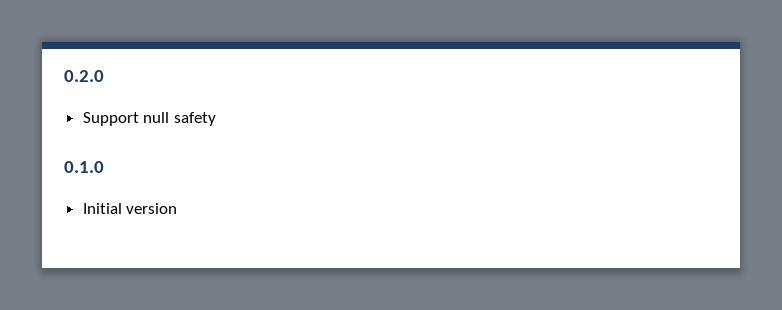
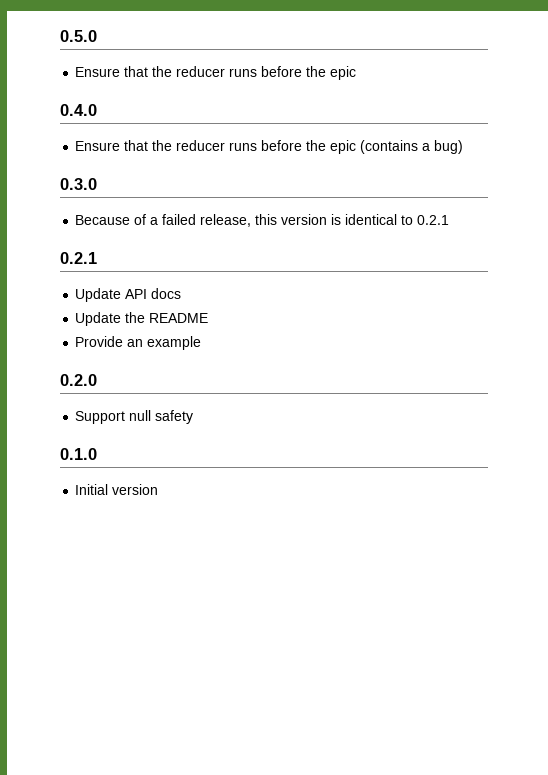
+ 0.5.0
+ Ensure that the reducer runs before the epic
+ 0.4.0
+ Ensure that the reducer runs before the epic (contains a bug)
+ 0.3.0
+ Because of a failed release, this version is identical to 0.2.1
+ 0.2.1
+ Update API docs
+ Update the README
+ Provide an example

